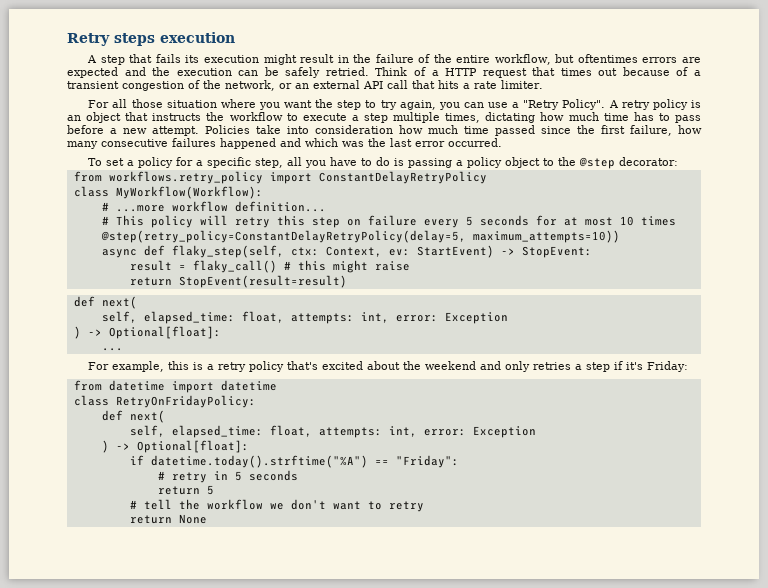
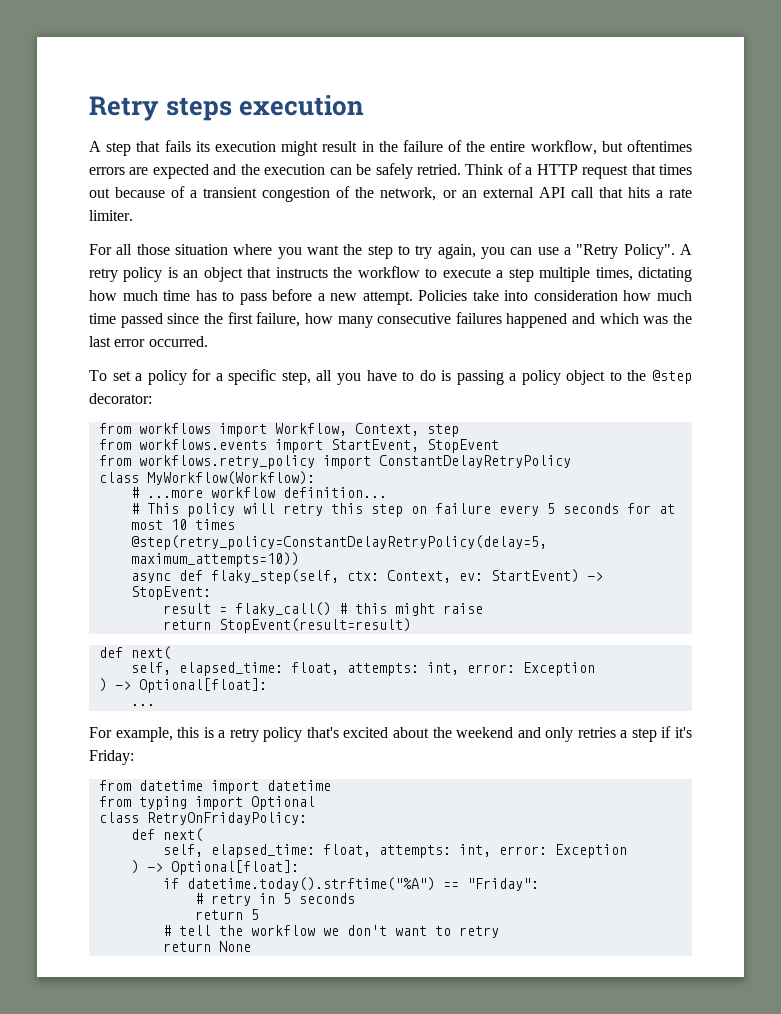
+ from workflows import Workflow, Context, step
+ from workflows.events import StartEvent, StopEvent
+ from typing import Optional

